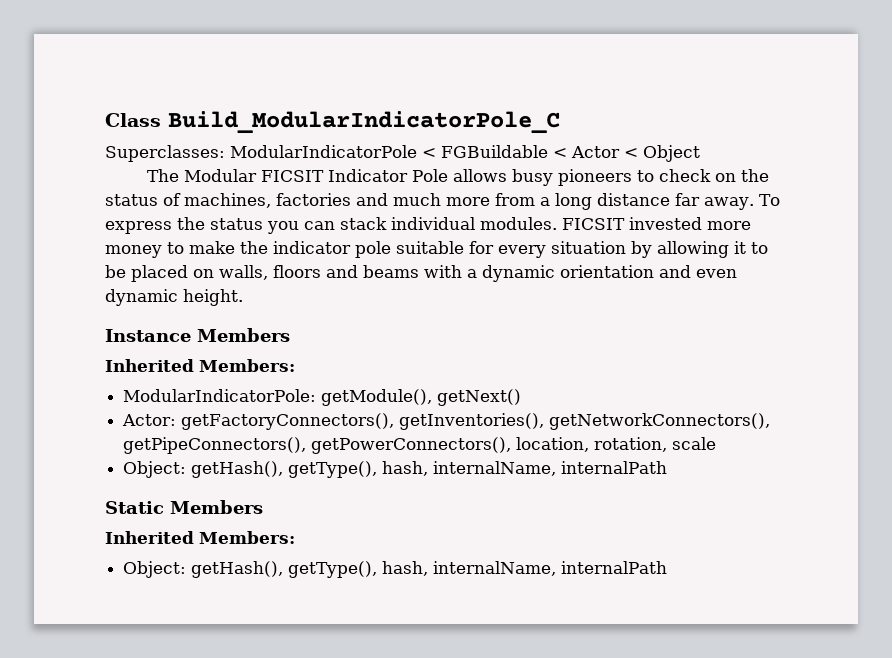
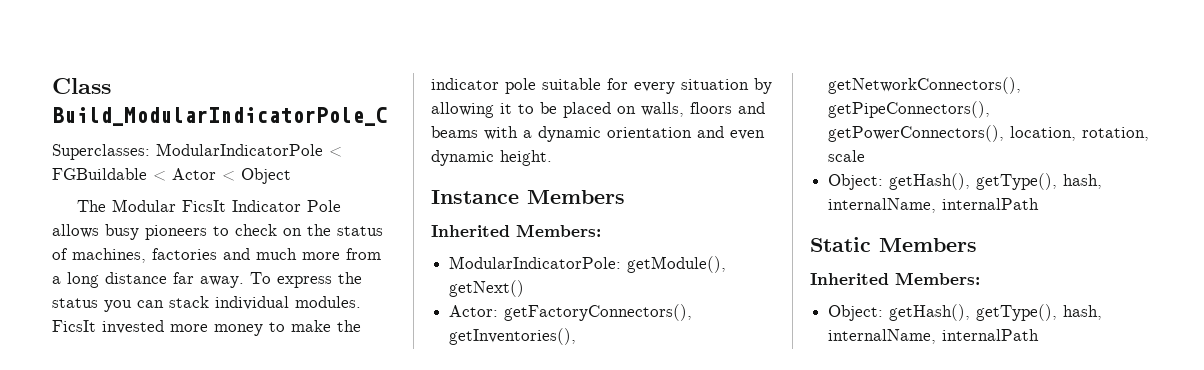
- The Modular FICSIT Indicator Pole allows busy pioneers to check on the status of machines, factories and much more from a long distance far away.
+ The Modular FicsIt Indicator Pole allows busy pioneers to check on the status of machines, factories and much more from a long distance far away.
- FICSIT invested more money to make the indicator pole suitable for every situation by allowing it to be placed on walls, floors and beams with a dynamic orientation and even dynamic height.
+ FicsIt invested more money to make the indicator pole suitable for every situation by allowing it to be placed on walls, floors and beams with a dynamic orientation and even dynamic height.

